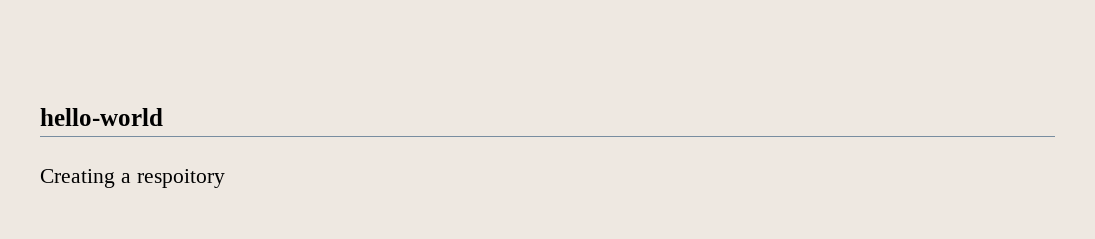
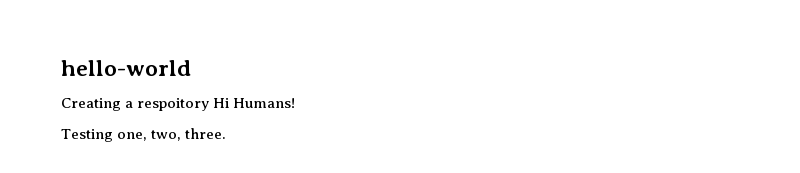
- Creating a respoitory
+ Creating a respoitory Hi Humans!
+ Testing one, two, three.

